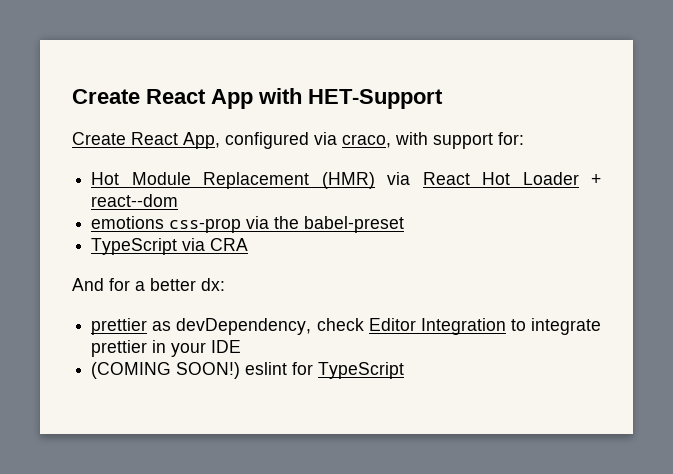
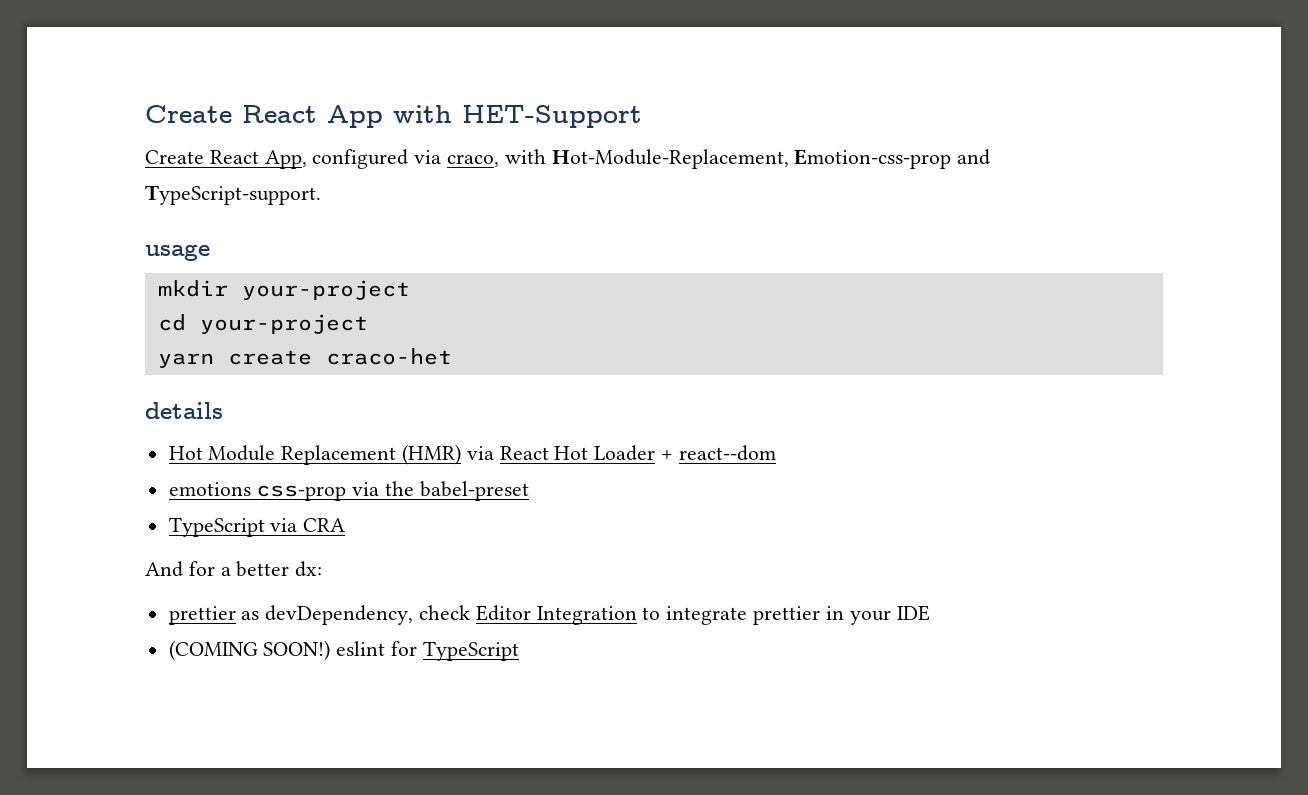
- Create React App, configured via craco, with support for:
+ Create React App, configured via craco, with Hot-Module-Replacement, Emotion-css-prop and TypeScript-support.
+ usage
+ mkdir your-project
+ cd your-project
+ yarn create craco-het
+ details

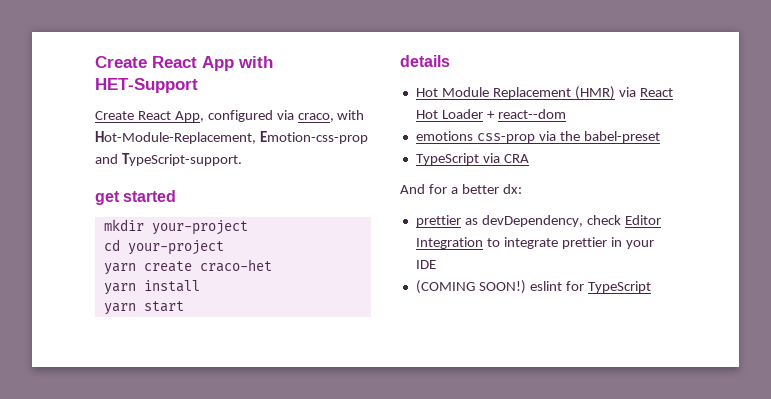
- usage
+ get started
+ yarn install
+ yarn start

